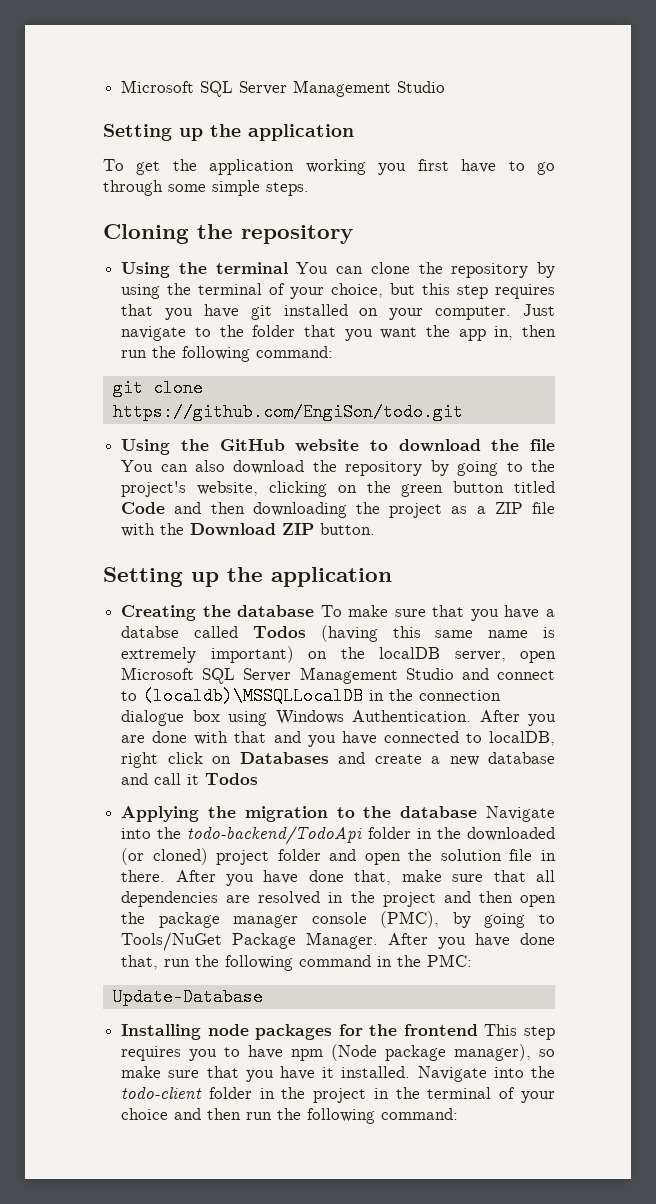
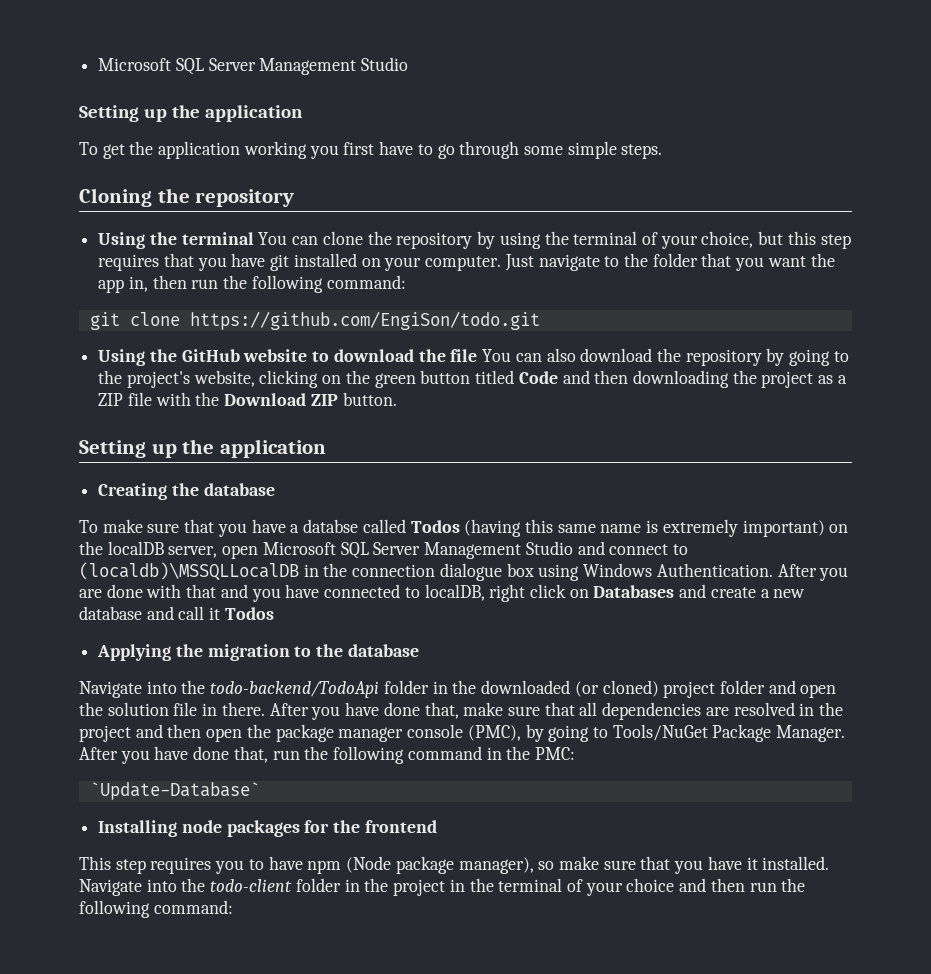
- Creating the database To make sure that you have a databse called Todos (having this same name is extremely important) on the localDB server, open Microsoft SQL Server Management Studio and connect to (localdb)\MSSQLLocalDB in the connection dialogue box using Windows Authentication.
+ Creating the database
+ To make sure that you have a databse called Todos (having this same name is extremely important) on the localDB server, open Microsoft SQL Server Management Studio and connect to (localdb)\MSSQLLocalDB in the connection dialogue box using Windows Authentication.
- Applying the migration to the database Navigate into the todo-backend/TodoApi folder in the downloaded (or cloned) project folder and open the solution file in there.
+ Applying the migration to the database
+ Navigate into the todo-backend/TodoApi folder in the downloaded (or cloned) project folder and open the solution file in there.
- Update-Database
+ `Update-Database`
- Installing node packages for the frontend This step requires you to have npm (Node package manager), so make sure that you have it installed.
+ Installing node packages for the frontend
+ This step requires you to have npm (Node package manager), so make sure that you have it installed.

